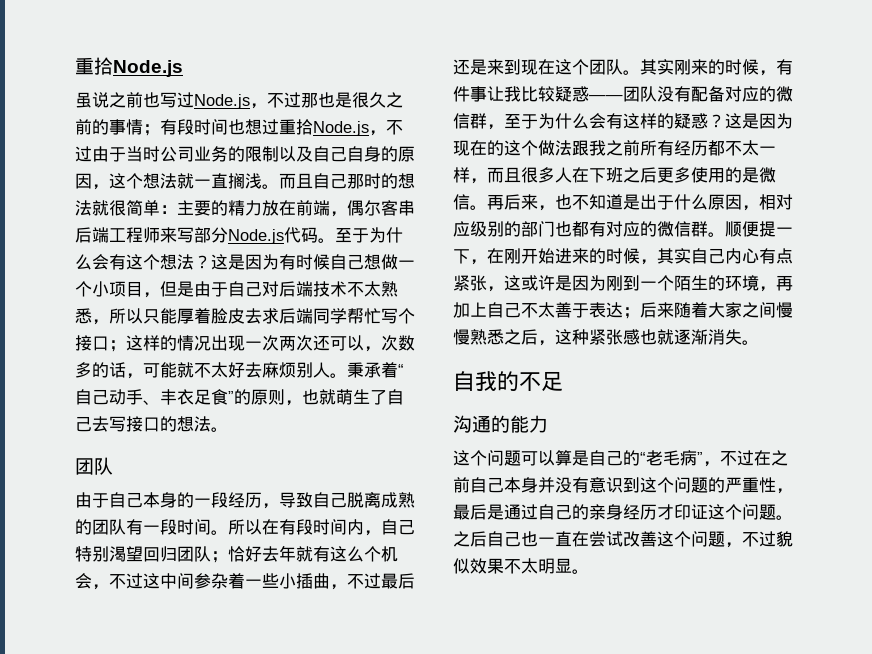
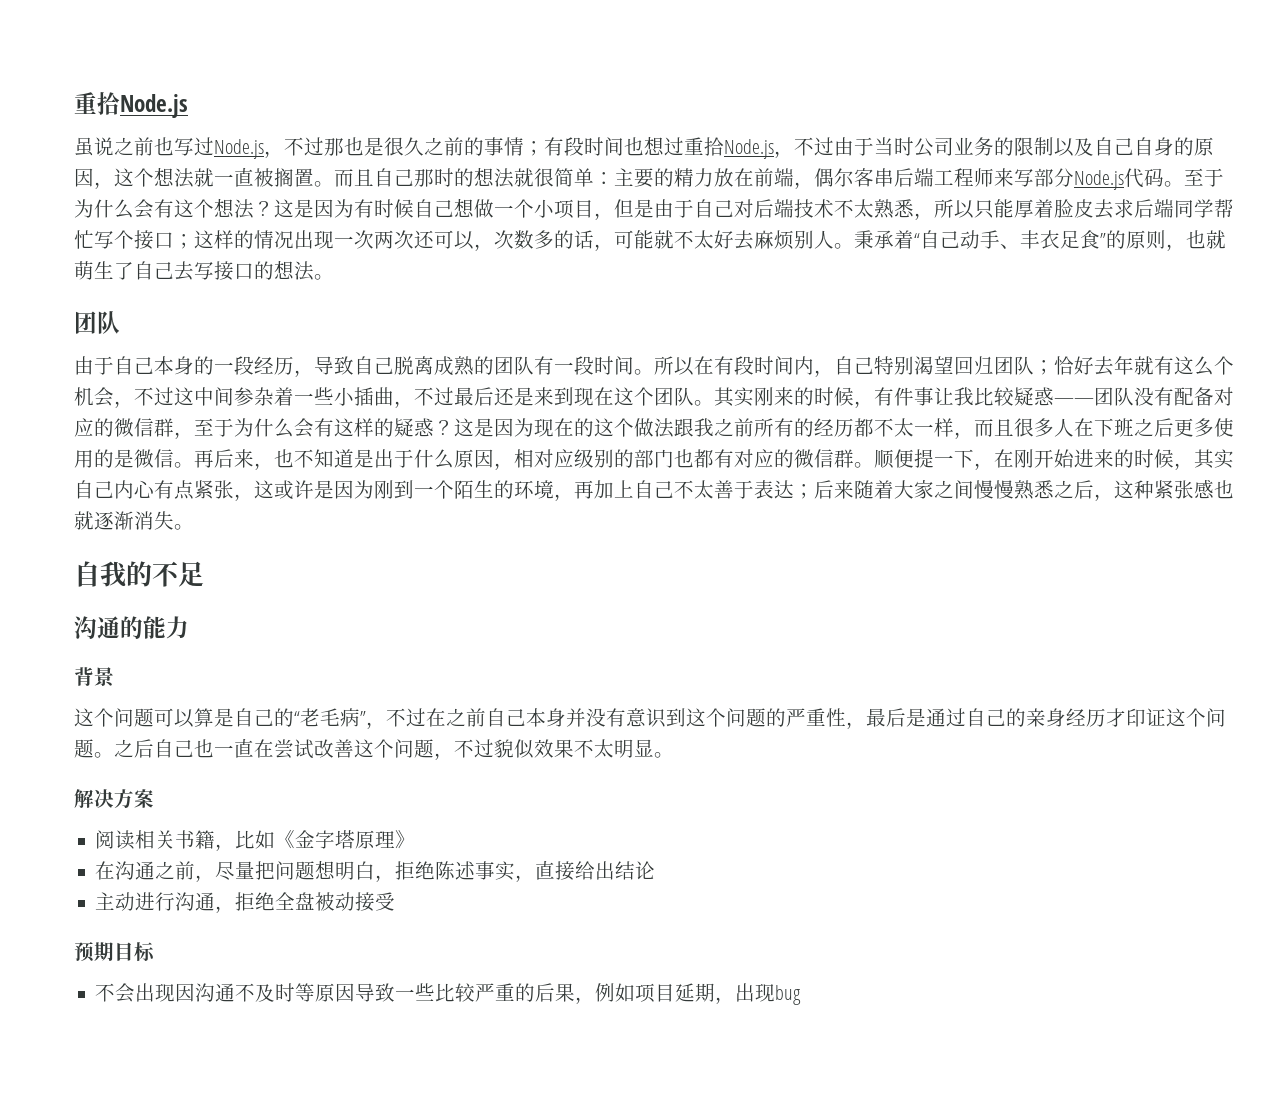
- 虽说之前也写过Node.js，不过那也是很久之前的事情；有段时间也想过重拾Node.js，不过由于当时公司业务的限制以及自己自身的原因，这个想法就一直搁浅。
+ 虽说之前也写过Node.js，不过那也是很久之前的事情；有段时间也想过重拾Node.js，不过由于当时公司业务的限制以及自己自身的原因，这个想法就一直被搁置。
- 这是因为现在的这个做法跟我之前所有经历都不太一样，而且很多人在下班之后更多使用的是微信。
+ 这是因为现在的这个做法跟我之前所有的经历都不太一样，而且很多人在下班之后更多使用的是微信。
+ 背景
+ 解决方案
+ 阅读相关书籍，比如《金字塔原理》
+ 在沟通之前，尽量把问题想明白，拒绝陈述事实，直接给出结论
+ 主动进行沟通，拒绝全盘被动接受
+ 预期目标
+ 不会出现因沟通不及时等原因导致一些比较严重的后果，例如项目延期，出现bug

